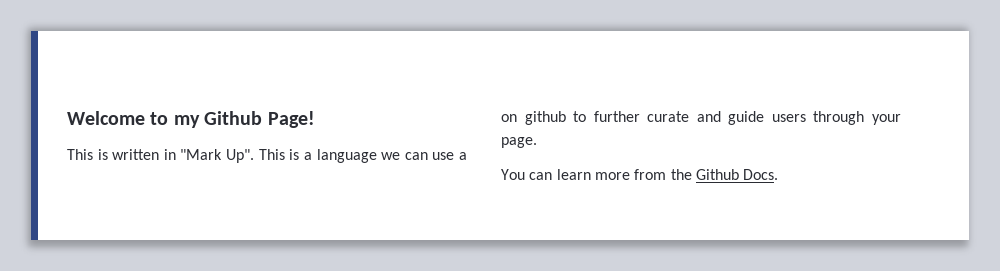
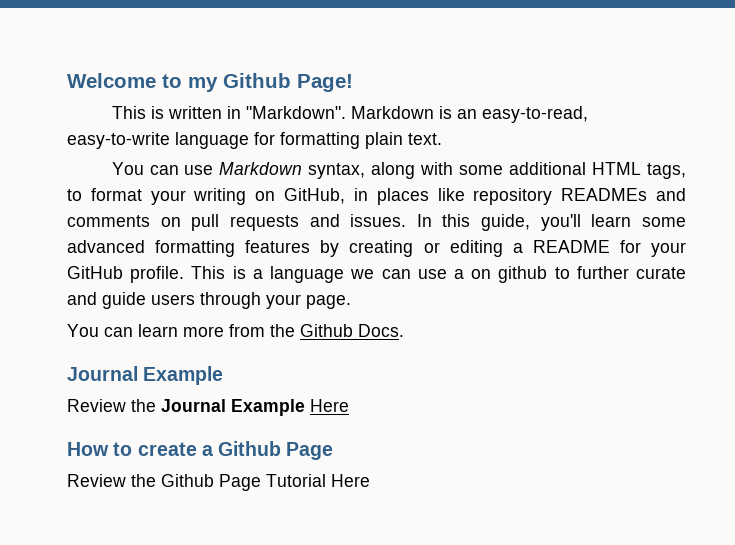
- This is written in "Mark Up". This is a language we can use a on github to further curate and guide users through your page.
+ This is written in "Markdown". Markdown is an easy-to-read, easy-to-write language for formatting plain text.
+ You can use Markdown syntax, along with some additional HTML tags, to format your writing on GitHub, in places like repository READMEs and comments on pull requests and issues. In this guide, you'll learn some advanced formatting features by creating or editing a README for your GitHub profile. This is a language we can use a on github to further curate and guide users through your page.
  You can learn more from the Github Docs.
+ Journal Example
+ Review the Journal Example Here
+ How to create a Github Page
+ Review the Github Page Tutorial Here

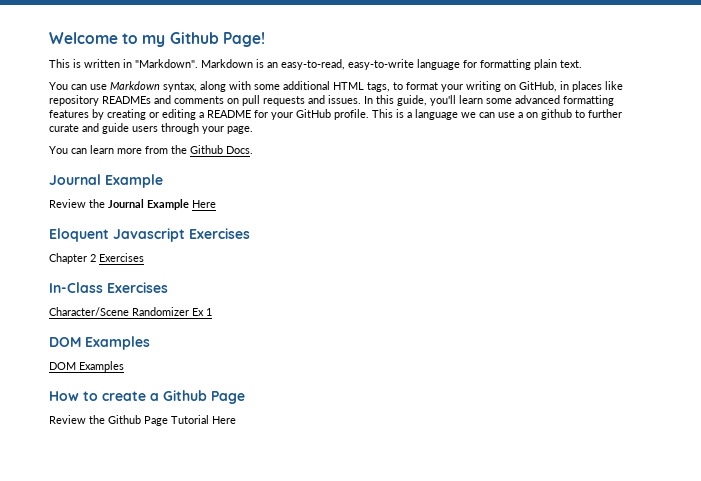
+ Eloquent Javascript Exercises
+ Chapter 2 Exercises
+ In-Class Exercises
+ Character/Scene Randomizer Ex 1
+ DOM Examples
+ DOM Examples

